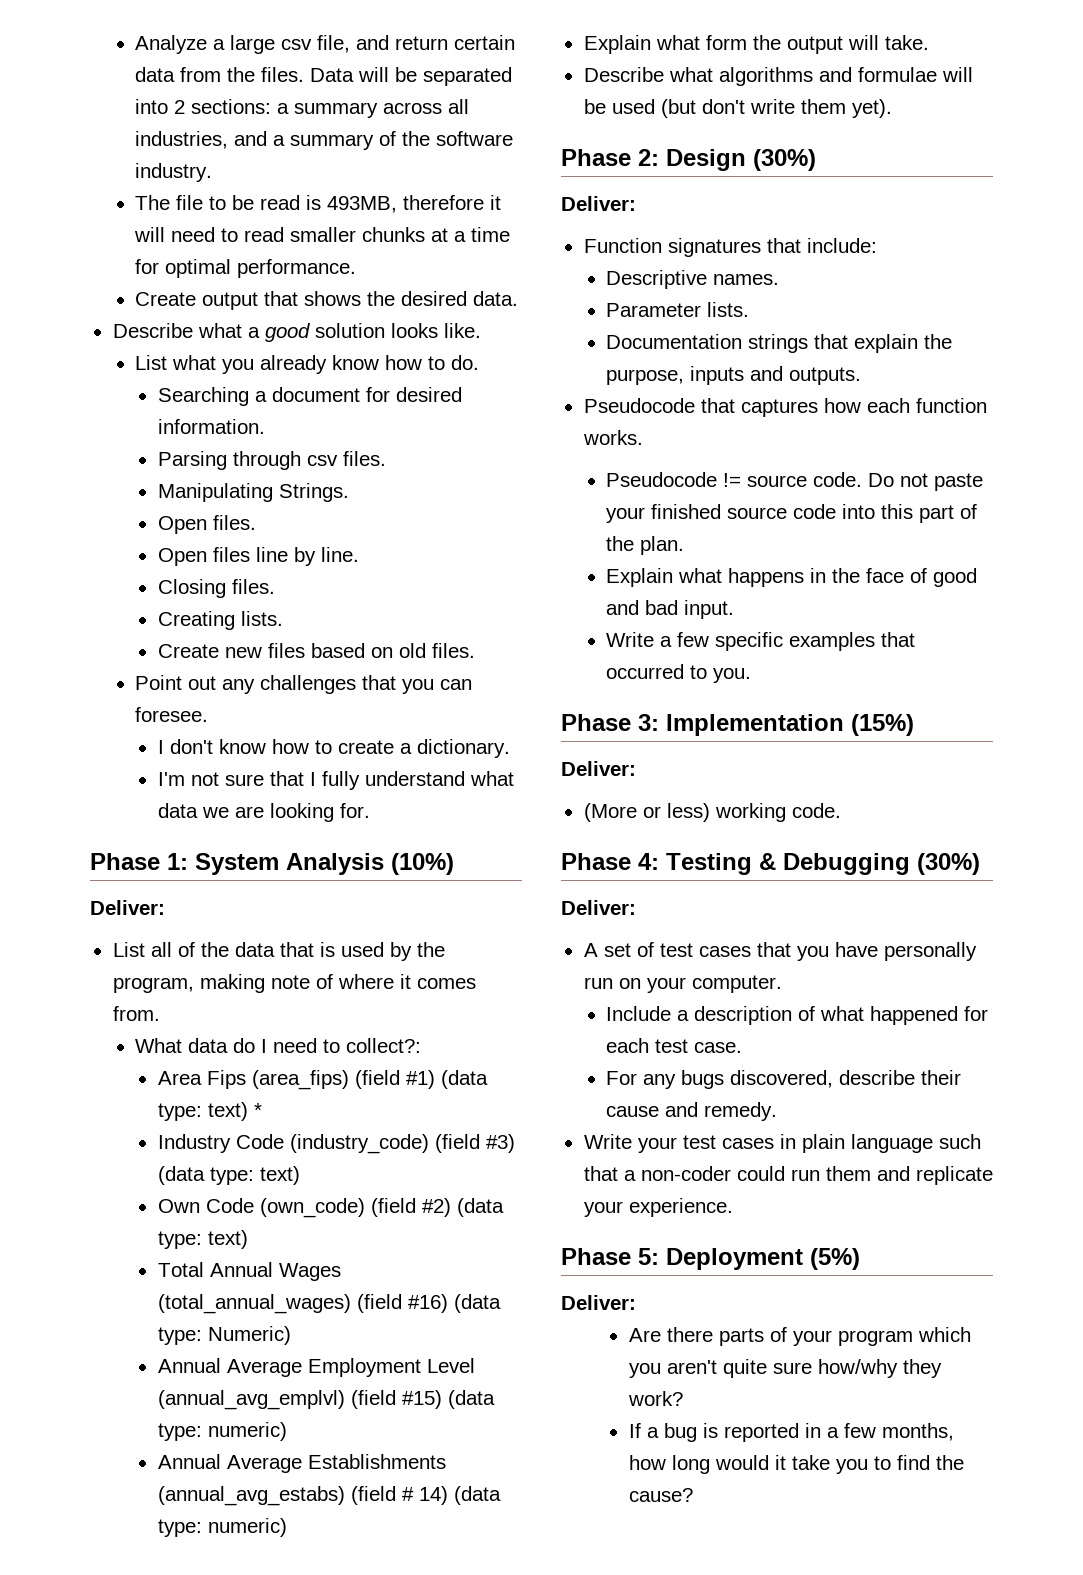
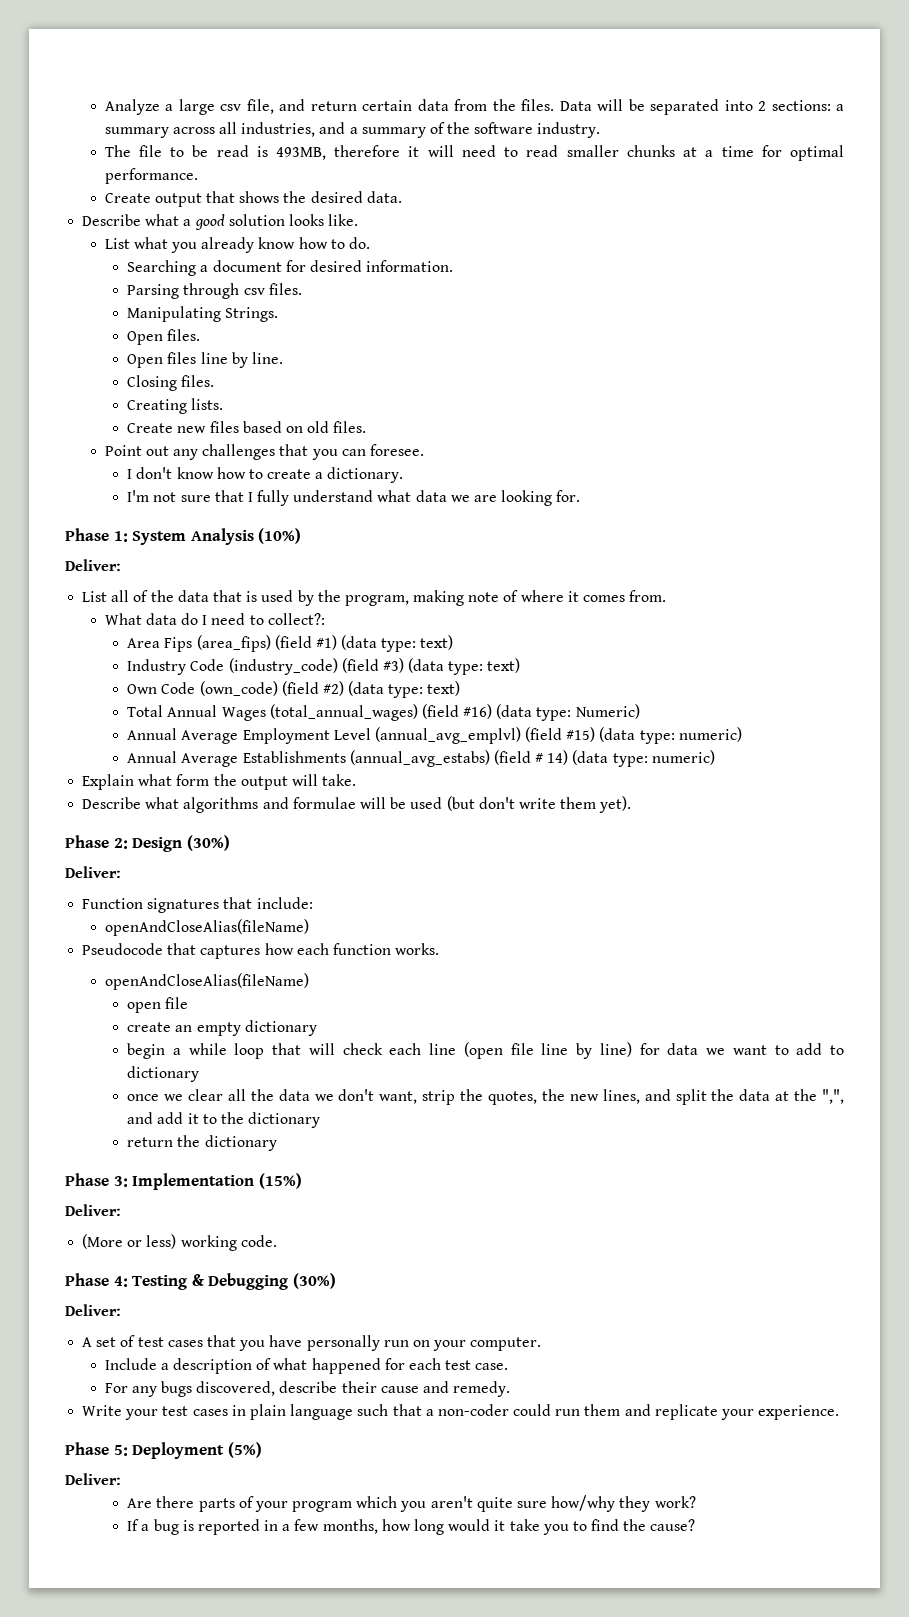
- Area Fips (area_fips) (field #1) (data type: text) *
+ Area Fips (area_fips) (field #1) (data type: text)
  Function signatures that include:
- Descriptive names.
- Parameter lists.
- Documentation strings that explain the purpose, inputs and outputs.
+ openAndCloseAlias(fileName)
  Pseudocode that captures how each function works.
- Pseudocode != source code. Do not paste your finished source code into this part of the plan.
- Explain what happens in the face of good and bad input.
- Write a few specific examples that occurred to you.
+ openAndCloseAlias(fileName)
+ open file
+ create an empty dictionary
+ begin a while loop that will check each line (open file line by line) for data we want to add to dictionary
+ once we clear all the data we don't want, strip the quotes, the new lines, and split the data at the ",", and add it to the dictionary
+ return the dictionary

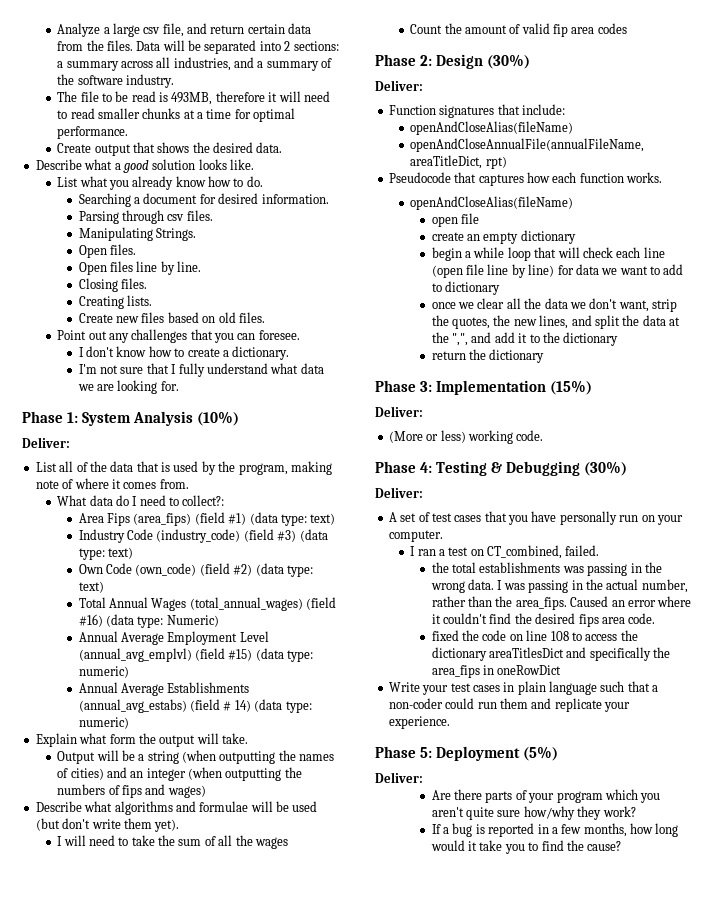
+ Output will be a string (when outputting the names of cities) and an integer (when outputting the numbers of fips and wages)
+ I will need to take the sum of all the wages
+ Count the amount of valid fip area codes
+ openAndCloseAnnualFile(annualFileName, areaTitleDict, rpt)
- Include a description of what happened for each test case.
- For any bugs discovered, describe their cause and remedy.
+ I ran a test on CT_combined, failed.
+ the total establishments was passing in the wrong data. I was passing in the actual number, rather than the area_fips. Caused an error where it couldn't find the desired fips area code.
+ fixed the code on line 108 to access the dictionary areaTitlesDict and specifically the area_fips in oneRowDict

